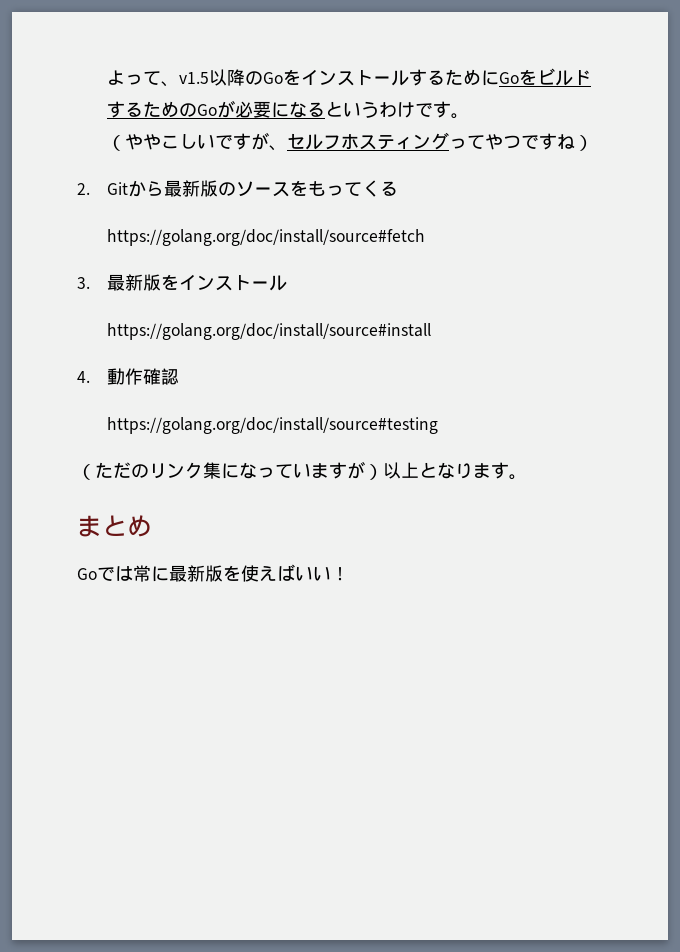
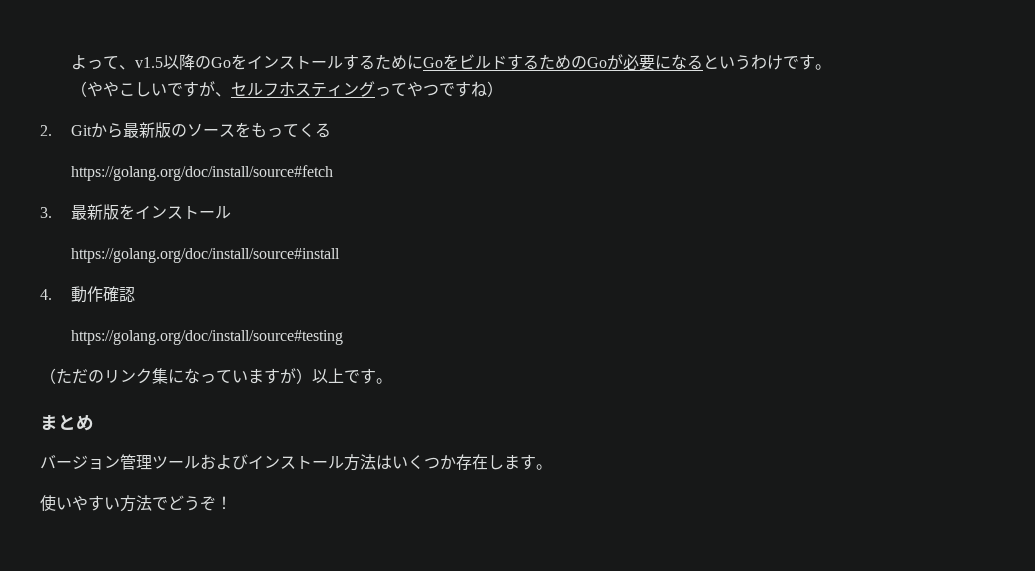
- （ただのリンク集になっていますが）以上となります。
+ （ただのリンク集になっていますが）以上です。
- Goでは常に最新版を使えばいい！
+ バージョン管理ツールおよびインストール方法はいくつか存在します。
+ 使いやすい方法でどうぞ！

